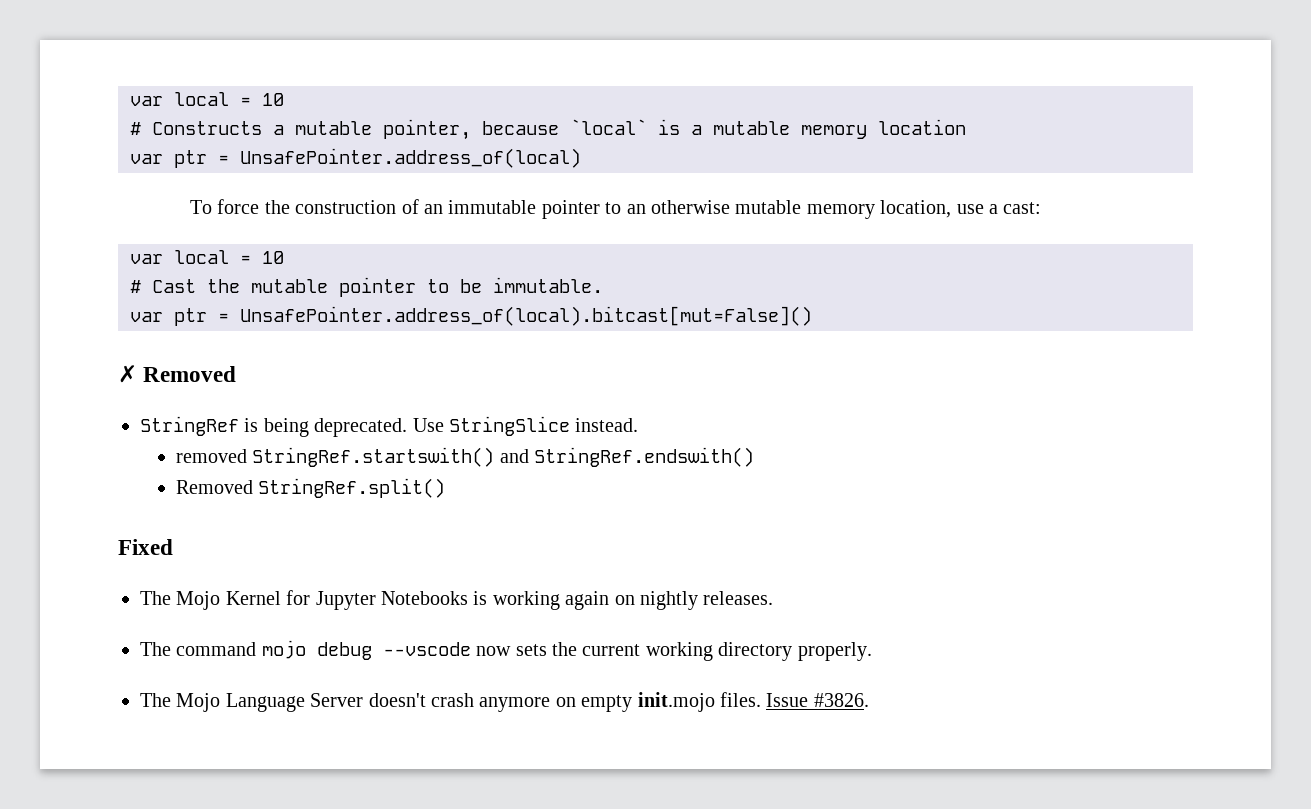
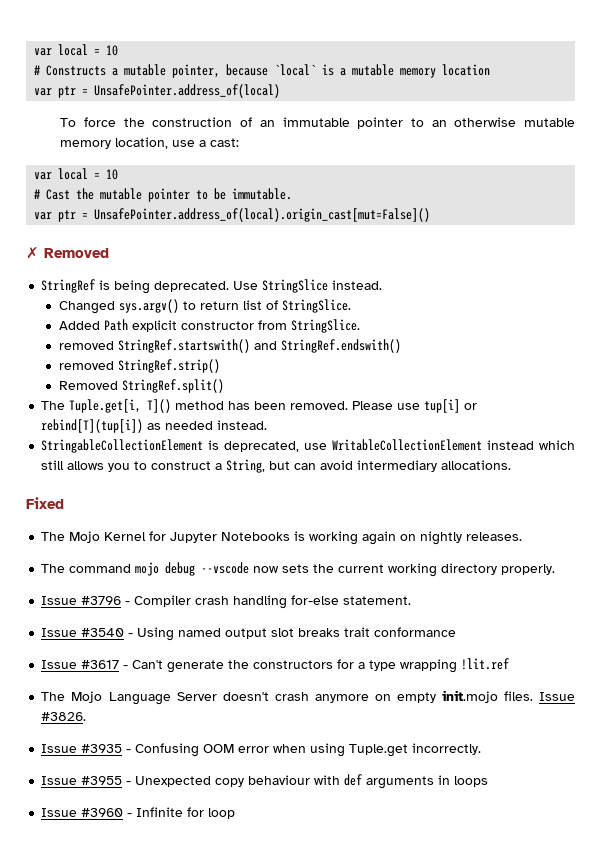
- var ptr = UnsafePointer.address_of(local).bitcast[mut=False]()
+ var ptr = UnsafePointer.address_of(local).origin_cast[mut=False]()
+ Changed sys.argv() to return list of StringSlice.
+ Added Path explicit constructor from StringSlice.
+ removed StringRef.strip()
+ The Tuple.get[i, T]() method has been removed. Please use tup[i] or rebind[T](tup[i]) as needed instead.
+ StringableCollectionElement is deprecated, use WritableCollectionElement instead which still allows you to construct a String, but can avoid intermediary allocations.
+ Issue #3796 - Compiler crash handling for-else statement.
+ Issue #3540 - Using named output slot breaks trait conformance
+ Issue #3617 - Can't generate the constructors for a type wrapping !lit.ref
+ Issue #3935 - Confusing OOM error when using Tuple.get incorrectly.
+ Issue #3955 - Unexpected copy behaviour with def arguments in loops
+ Issue #3960 - Infinite for loop

